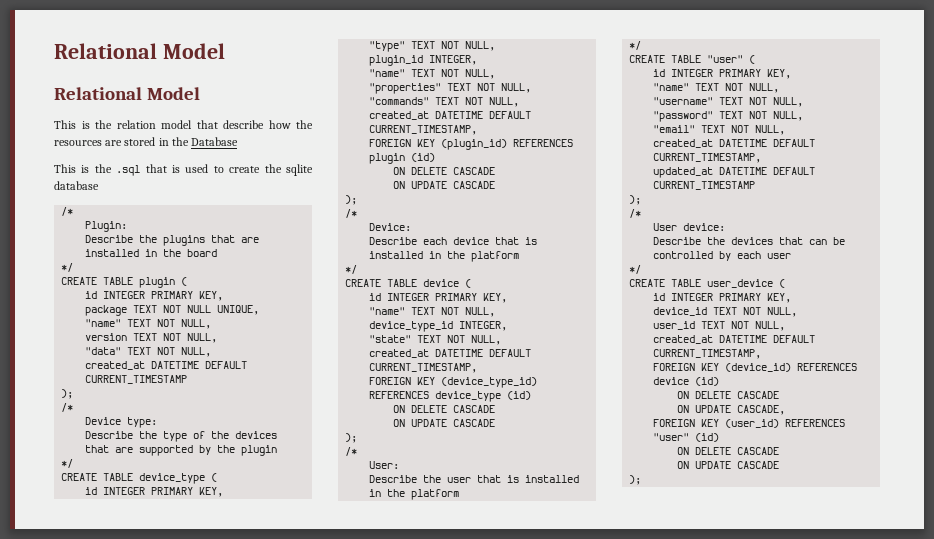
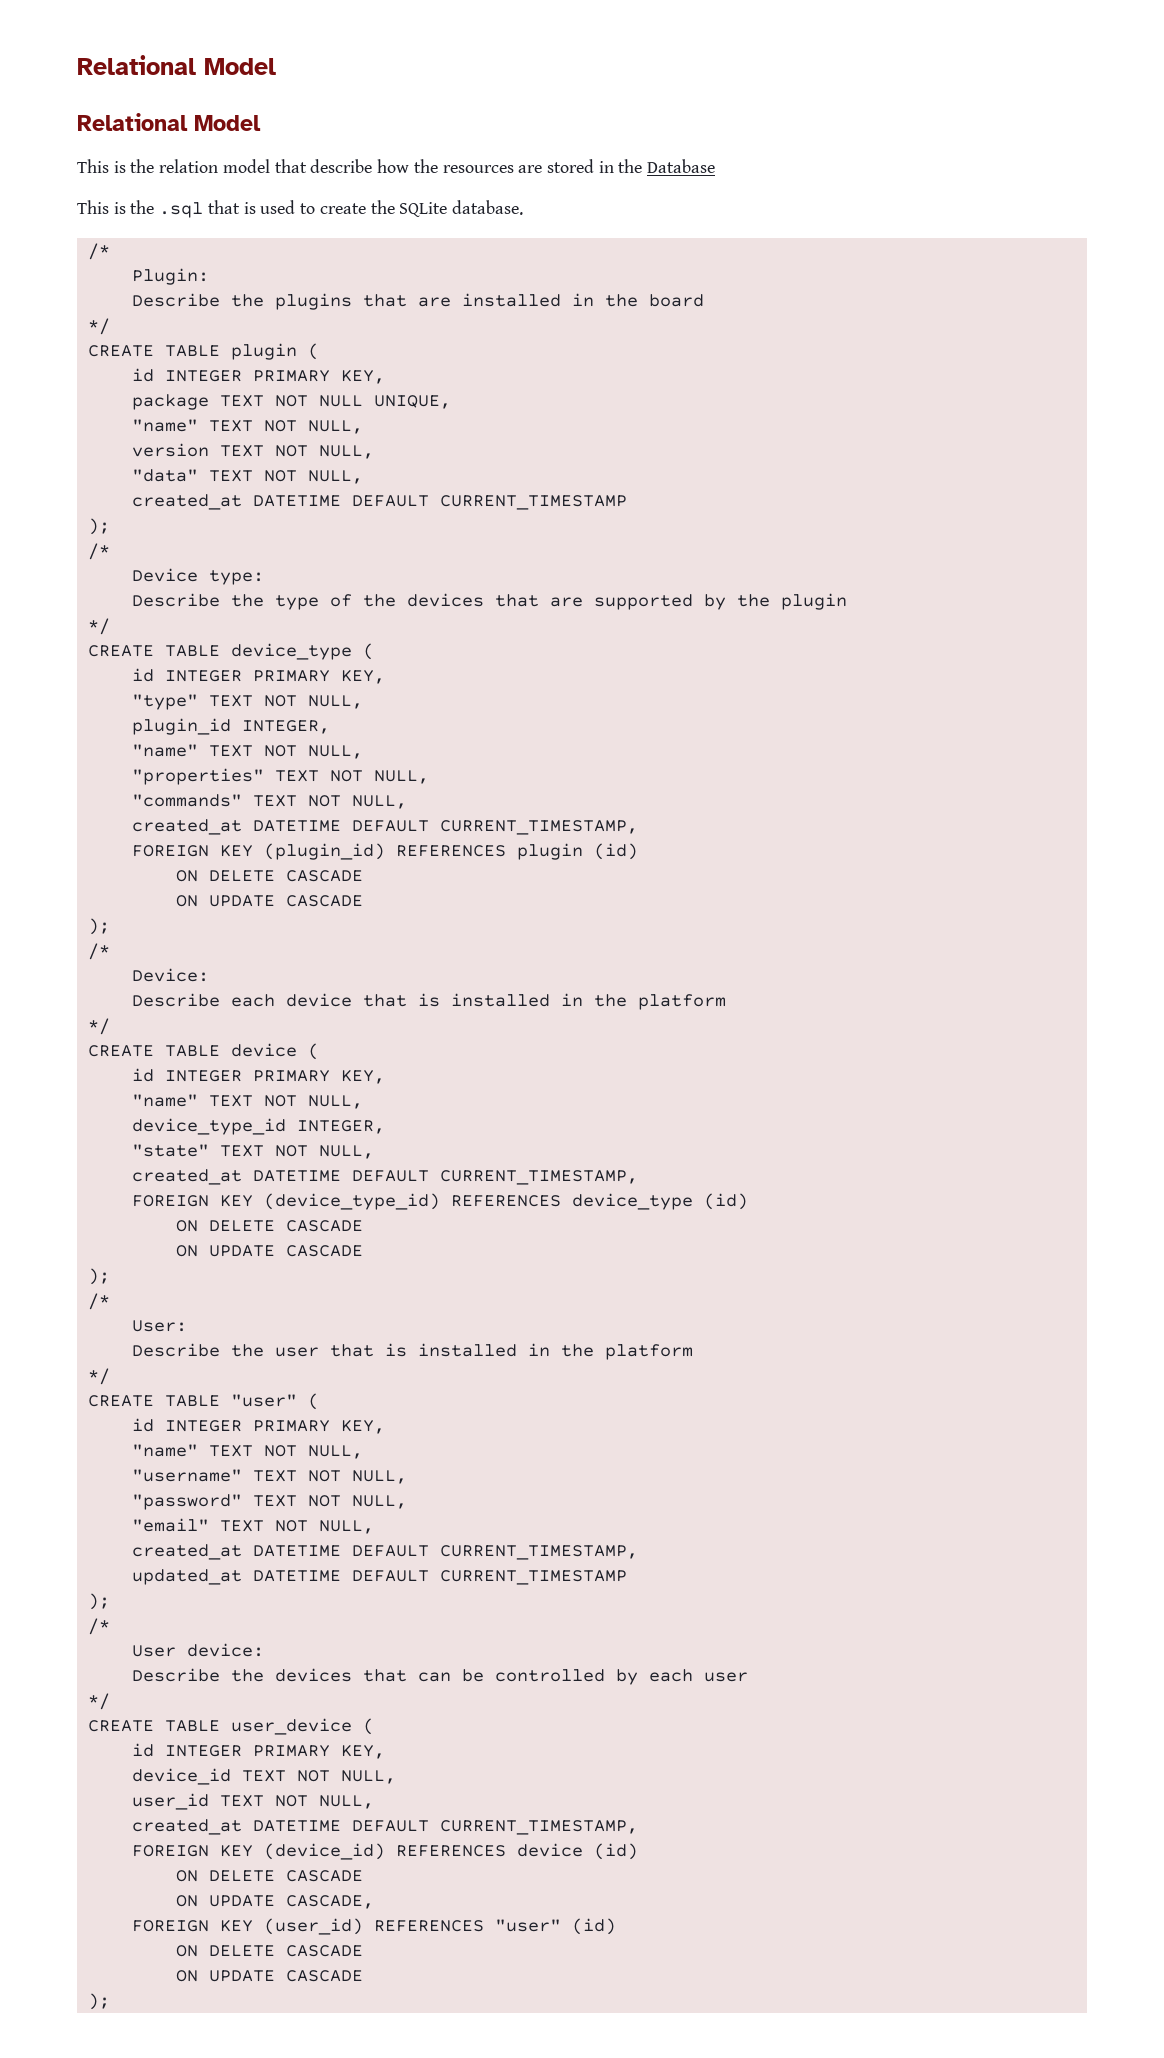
- This is the .sql that is used to create the sqlite database
+ This is the .sql that is used to create the SQLite database.

